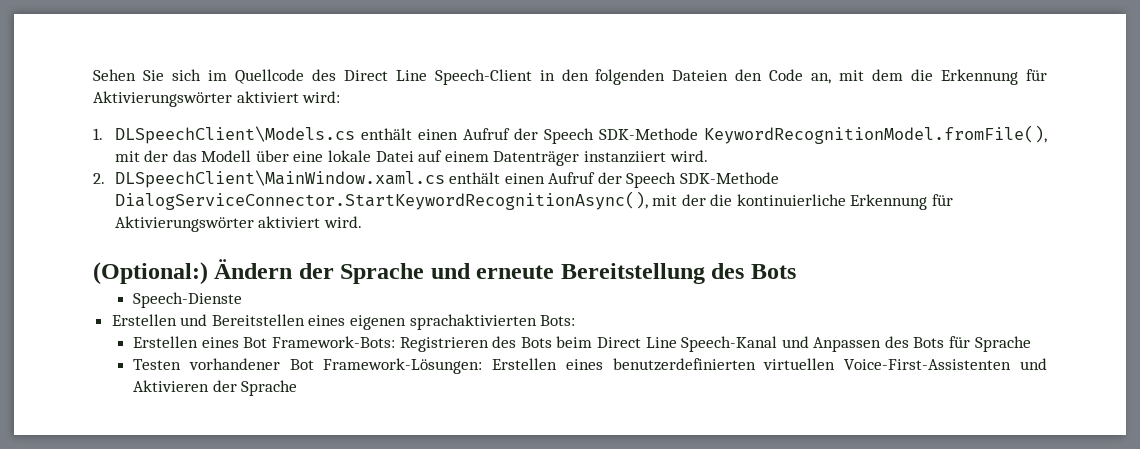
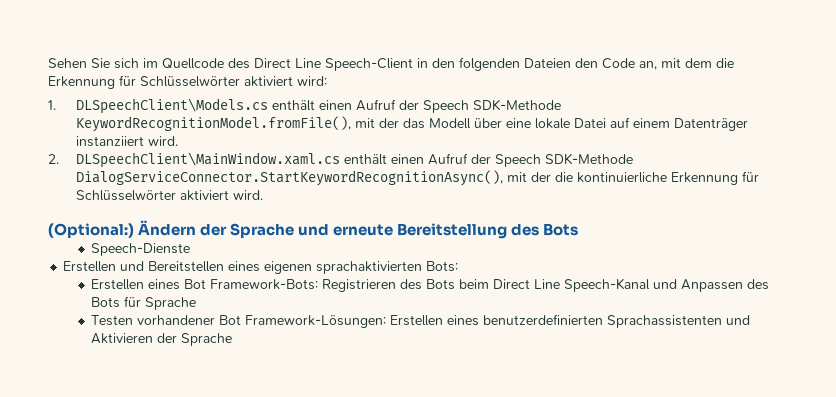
- Sehen Sie sich im Quellcode des Direct Line Speech-Client in den folgenden Dateien den Code an, mit dem die Erkennung für Aktivierungswörter aktiviert wird:
+ Sehen Sie sich im Quellcode des Direct Line Speech-Client in den folgenden Dateien den Code an, mit dem die Erkennung für Schlüsselwörter aktiviert wird:
- 2. DLSpeechClient\MainWindow.xaml.cs enthält einen Aufruf der Speech SDK-Methode DialogServiceConnector.StartKeywordRecognitionAsync(), mit der die kontinuierliche Erkennung für Aktivierungswörter aktiviert wird.
+ 2. DLSpeechClient\MainWindow.xaml.cs enthält einen Aufruf der Speech SDK-Methode DialogServiceConnector.StartKeywordRecognitionAsync(), mit der die kontinuierliche Erkennung für Schlüsselwörter aktiviert wird.
- Testen vorhandener Bot Framework-Lösungen: Erstellen eines benutzerdefinierten virtuellen Voice-First-Assistenten und Aktivieren der Sprache
+ Testen vorhandener Bot Framework-Lösungen: Erstellen eines benutzerdefinierten Sprachassistenten und Aktivieren der Sprache

